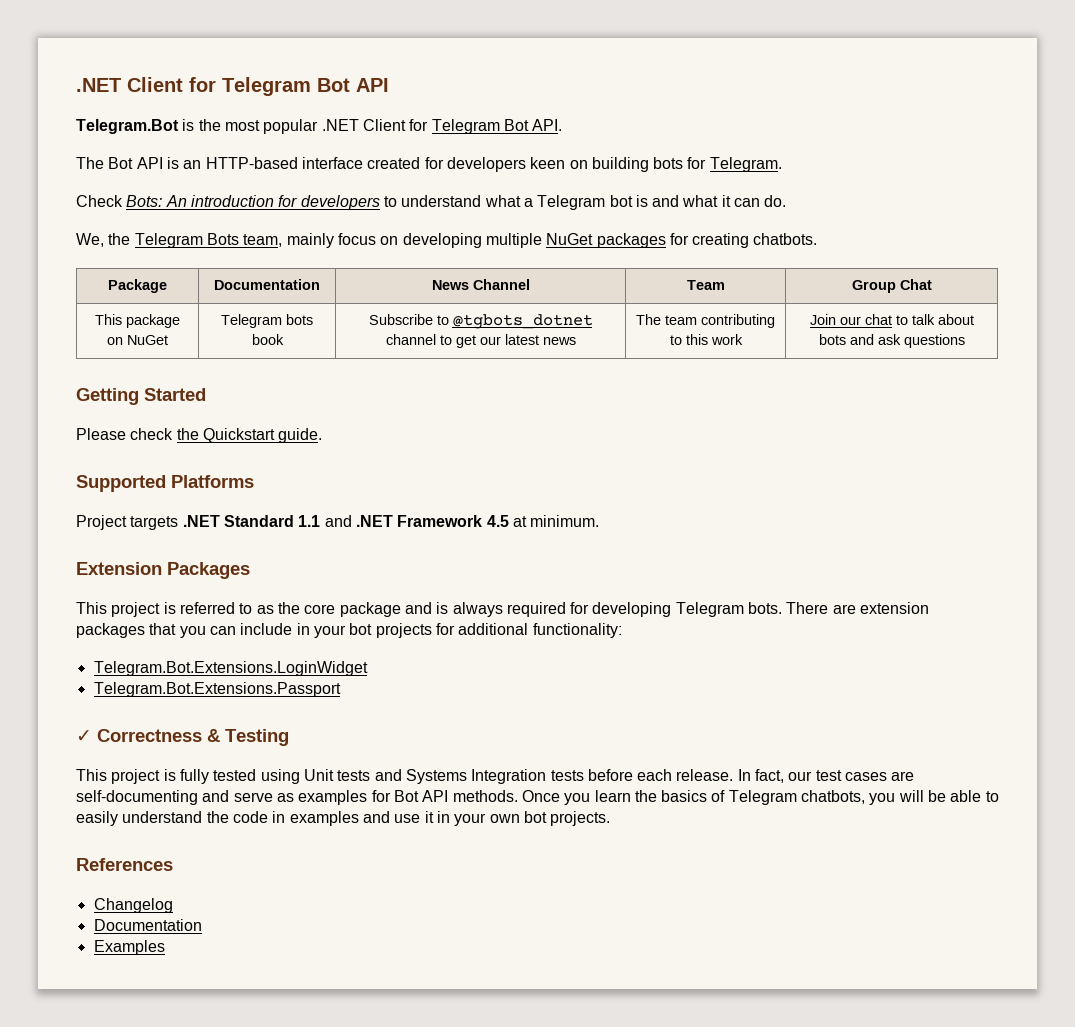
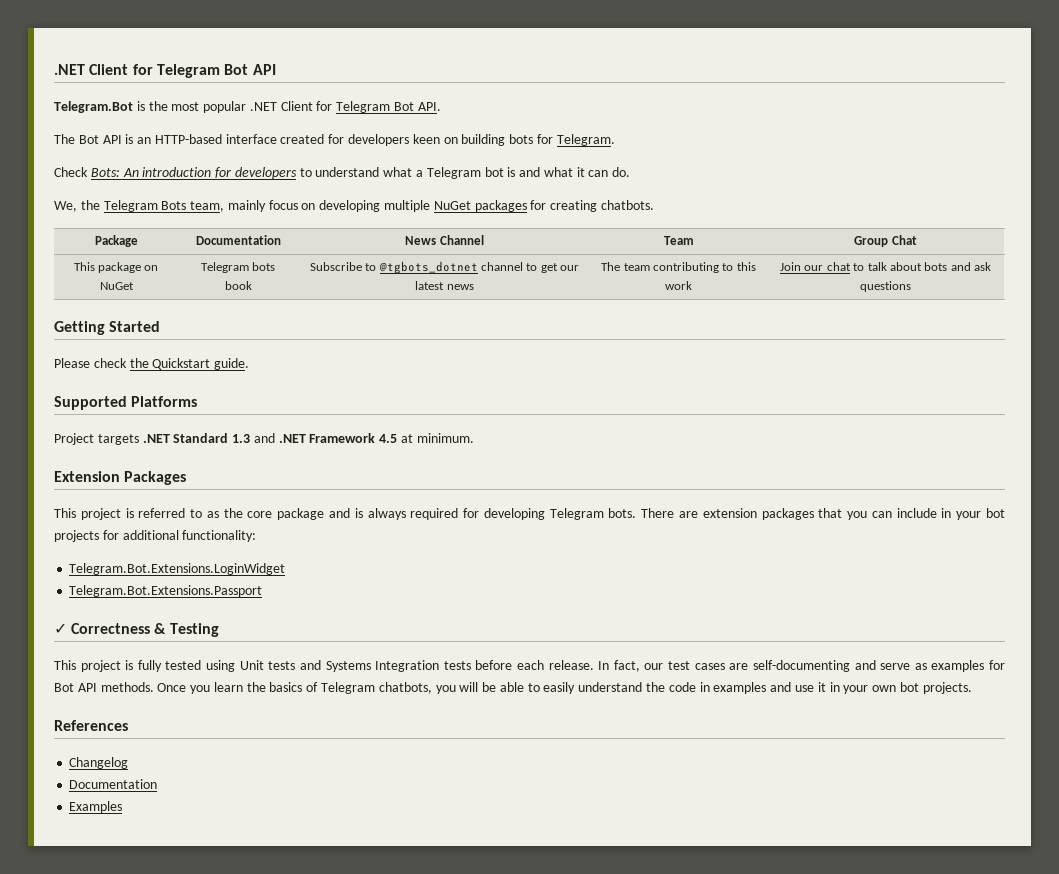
- Project targets .NET Standard 1.1 and .NET Framework 4.5 at minimum.
+ Project targets .NET Standard 1.3 and .NET Framework 4.5 at minimum.

